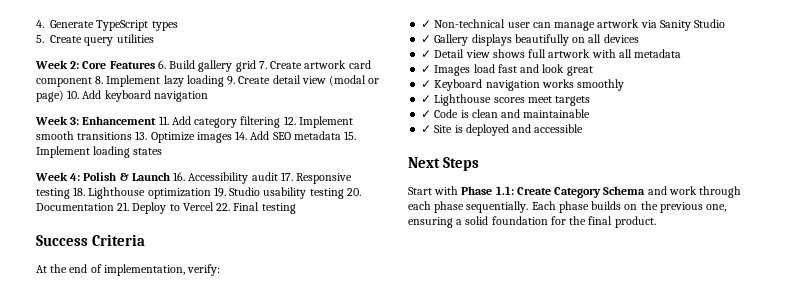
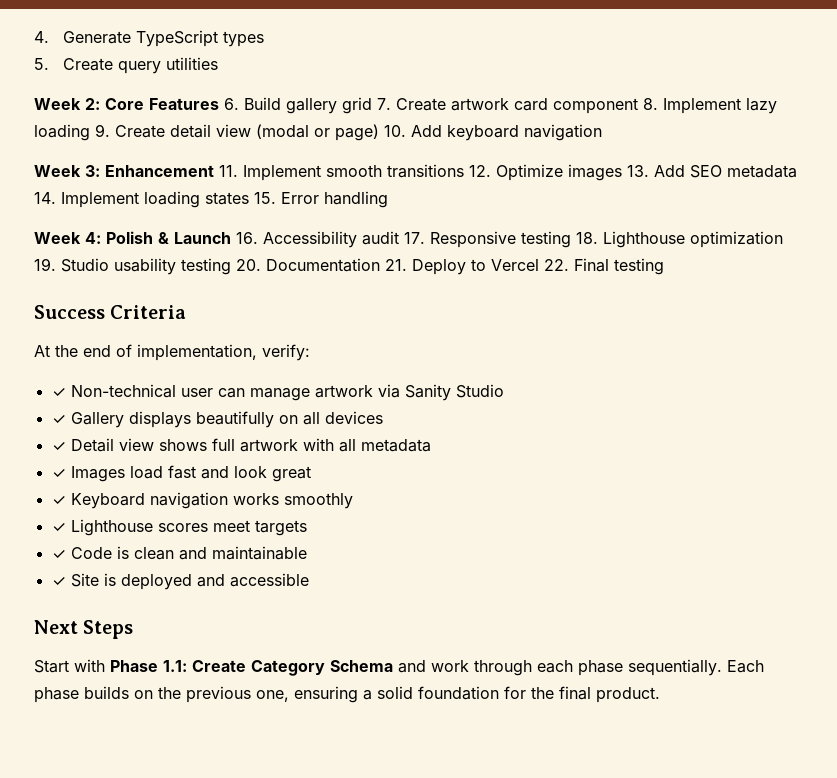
- Week 3: Enhancement 11. Add category filtering 12. Implement smooth transitions 13. Optimize images 14. Add SEO metadata 15. Implement loading states
+ Week 3: Enhancement 11. Implement smooth transitions 12. Optimize images 13. Add SEO metadata 14. Implement loading states 15. Error handling

